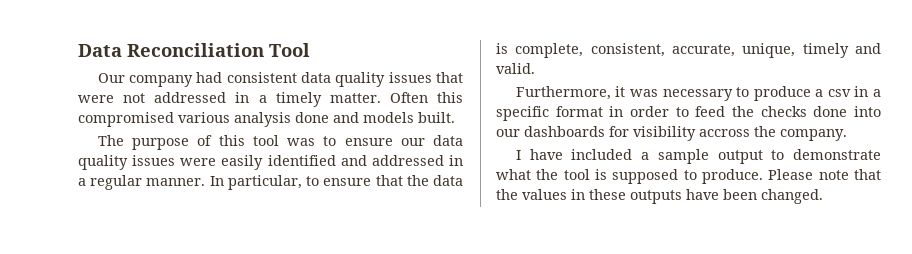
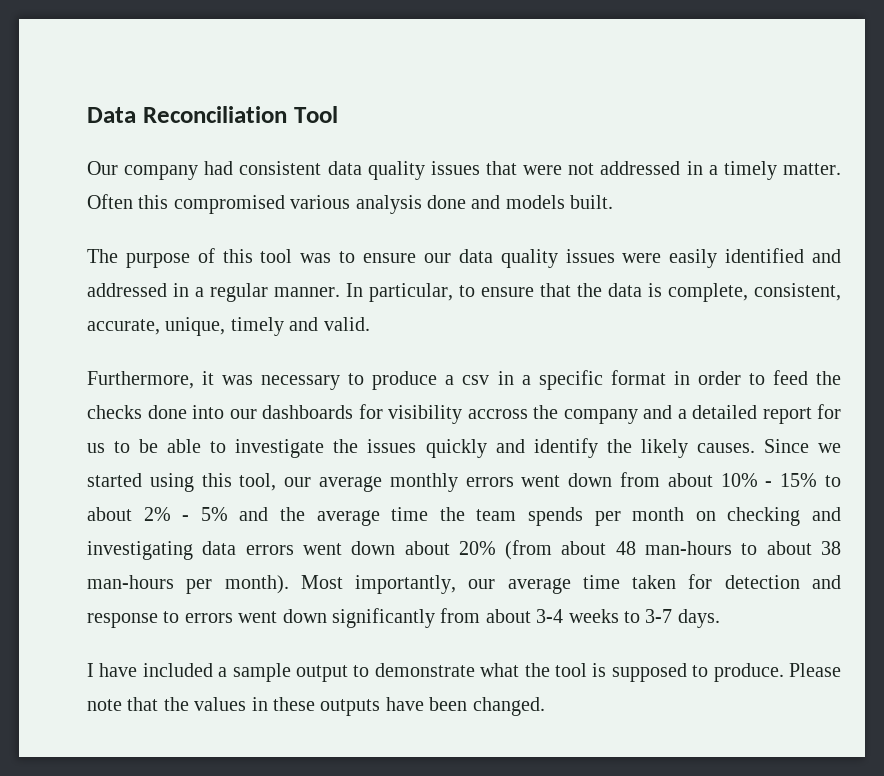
- Furthermore, it was necessary to produce a csv in a specific format in order to feed the checks done into our dashboards for visibility accross the company.
+ Furthermore, it was necessary to produce a csv in a specific format in order to feed the checks done into our dashboards for visibility accross the company and a detailed report for us to be able to investigate the issues quickly and identify the likely causes. Since we started using this tool, our average monthly errors went down from about 10% - 15% to about 2% - 5% and the average time the team spends per month on checking and investigating data errors went down about 20% (from about 48 man-hours to about 38 man-hours per month). Most importantly, our average time taken for detection and response to errors went down significantly from about 3-4 weeks to 3-7 days.

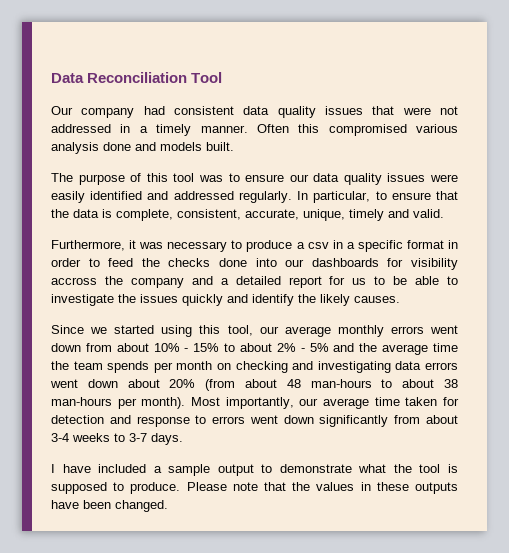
- Our company had consistent data quality issues that were not addressed in a timely matter.
+ Our company had consistent data quality issues that were not addressed in a timely manner.
- The purpose of this tool was to ensure our data quality issues were easily identified and addressed in a regular manner.
+ The purpose of this tool was to ensure our data quality issues were easily identified and addressed regularly.
- Furthermore, it was necessary to produce a csv in a specific format in order to feed the checks done into our dashboards for visibility accross the company and a detailed report for us to be able to investigate the issues quickly and identify the likely causes. Since we started using this tool, our average monthly errors went down from about 10% - 15% to about 2% - 5% and the average time the team spends per month on checking and investigating data errors went down about 20% (from about 48 man-hours to about 38 man-hours per month).
+ Furthermore, it was necessary to produce a csv in a specific format in order to feed the checks done into our dashboards for visibility accross the company and a detailed report for us to be able to investigate the issues quickly and identify the likely causes.
+ Since we started using this tool, our average monthly errors went down from about 10% - 15% to about 2% - 5% and the average time the team spends per month on checking and investigating data errors went down about 20% (from about 48 man-hours to about 38 man-hours per month).

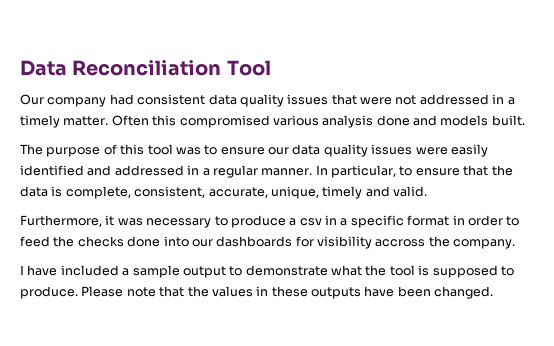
- Our company had consistent data quality issues that were not addressed in a timely manner.
+ Our company had consistent data quality issues that were not addressed in a timely matter.
- The purpose of this tool was to ensure our data quality issues were easily identified and addressed regularly.
+ The purpose of this tool was to ensure our data quality issues were easily identified and addressed in a regular manner.
- Furthermore, it was necessary to produce a csv in a specific format in order to feed the checks done into our dashboards for visibility accross the company and a detailed report for us to be able to investigate the issues quickly and identify the likely causes.
- Since we started using this tool, our average monthly errors went down from about 10% - 15% to about 2% - 5% and the average time the team spends per month on checking and investigating data errors went down about 20% (from about 48 man-hours to about 38 man-hours per month). Most importantly, our average time taken for detection and response to errors went down significantly from about 3-4 weeks to 3-7 days.
+ Furthermore, it was necessary to produce a csv in a specific format in order to feed the checks done into our dashboards for visibility accross the company.

